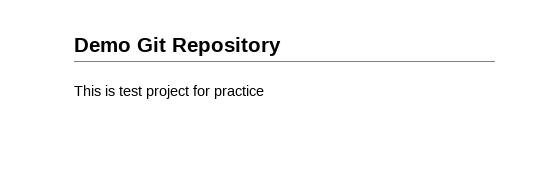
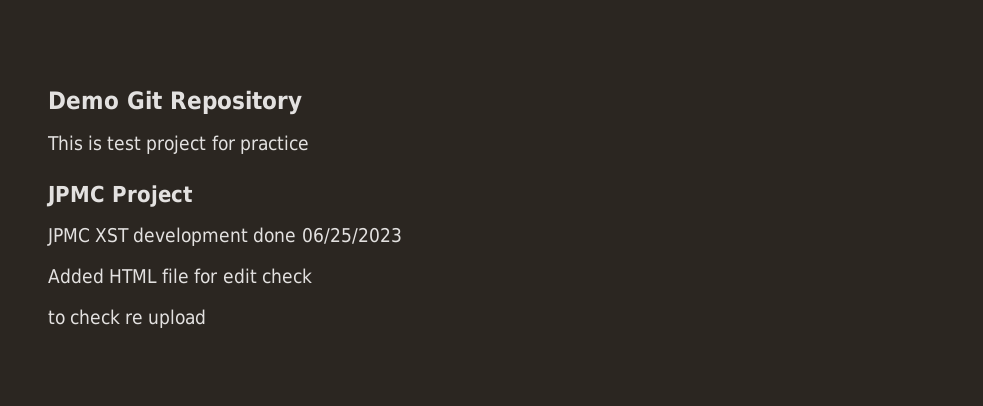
+ JPMC Project
+ JPMC XST development done 06/25/2023
+ Added HTML file for edit check
+ to check re upload

